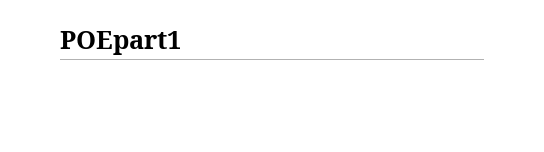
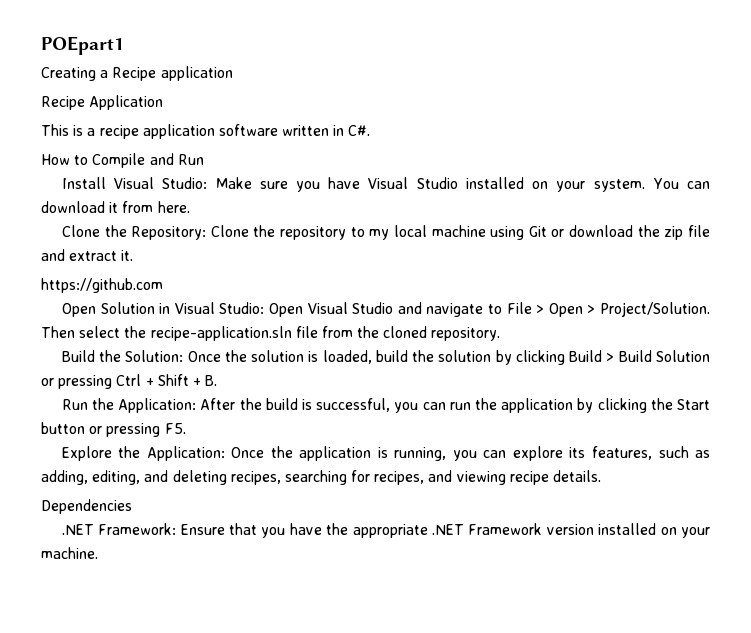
+ Creating a Recipe application
+ Recipe Application
+ This is a recipe application software written in C#.
+ How to Compile and Run
+ Install Visual Studio: Make sure you have Visual Studio installed on your system. You can download it from here.
+ Clone the Repository: Clone the repository to my local machine using Git or download the zip file and extract it.
+ https://github.com
+ Open Solution in Visual Studio: Open Visual Studio and navigate to File > Open > Project/Solution. Then select the recipe-application.sln file from the cloned repository.
+ Build the Solution: Once the solution is loaded, build the solution by clicking Build > Build Solution or pressing Ctrl + Shift + B.
+ Run the Application: After the build is successful, you can run the application by clicking the Start button or pressing F5.
+ Explore the Application: Once the application is running, you can explore its features, such as adding, editing, and deleting recipes, searching for recipes, and viewing recipe details.
+ Dependencies
+ .NET Framework: Ensure that you have the appropriate .NET Framework version installed on your machine.

